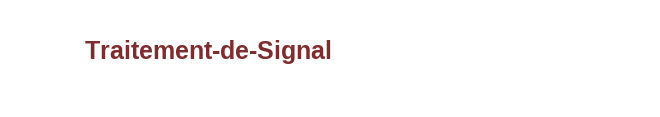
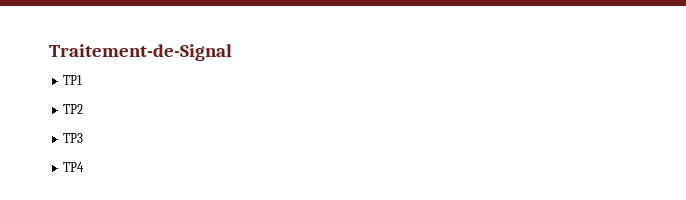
+ TP1
+ TP2
+ TP3
+ TP4

